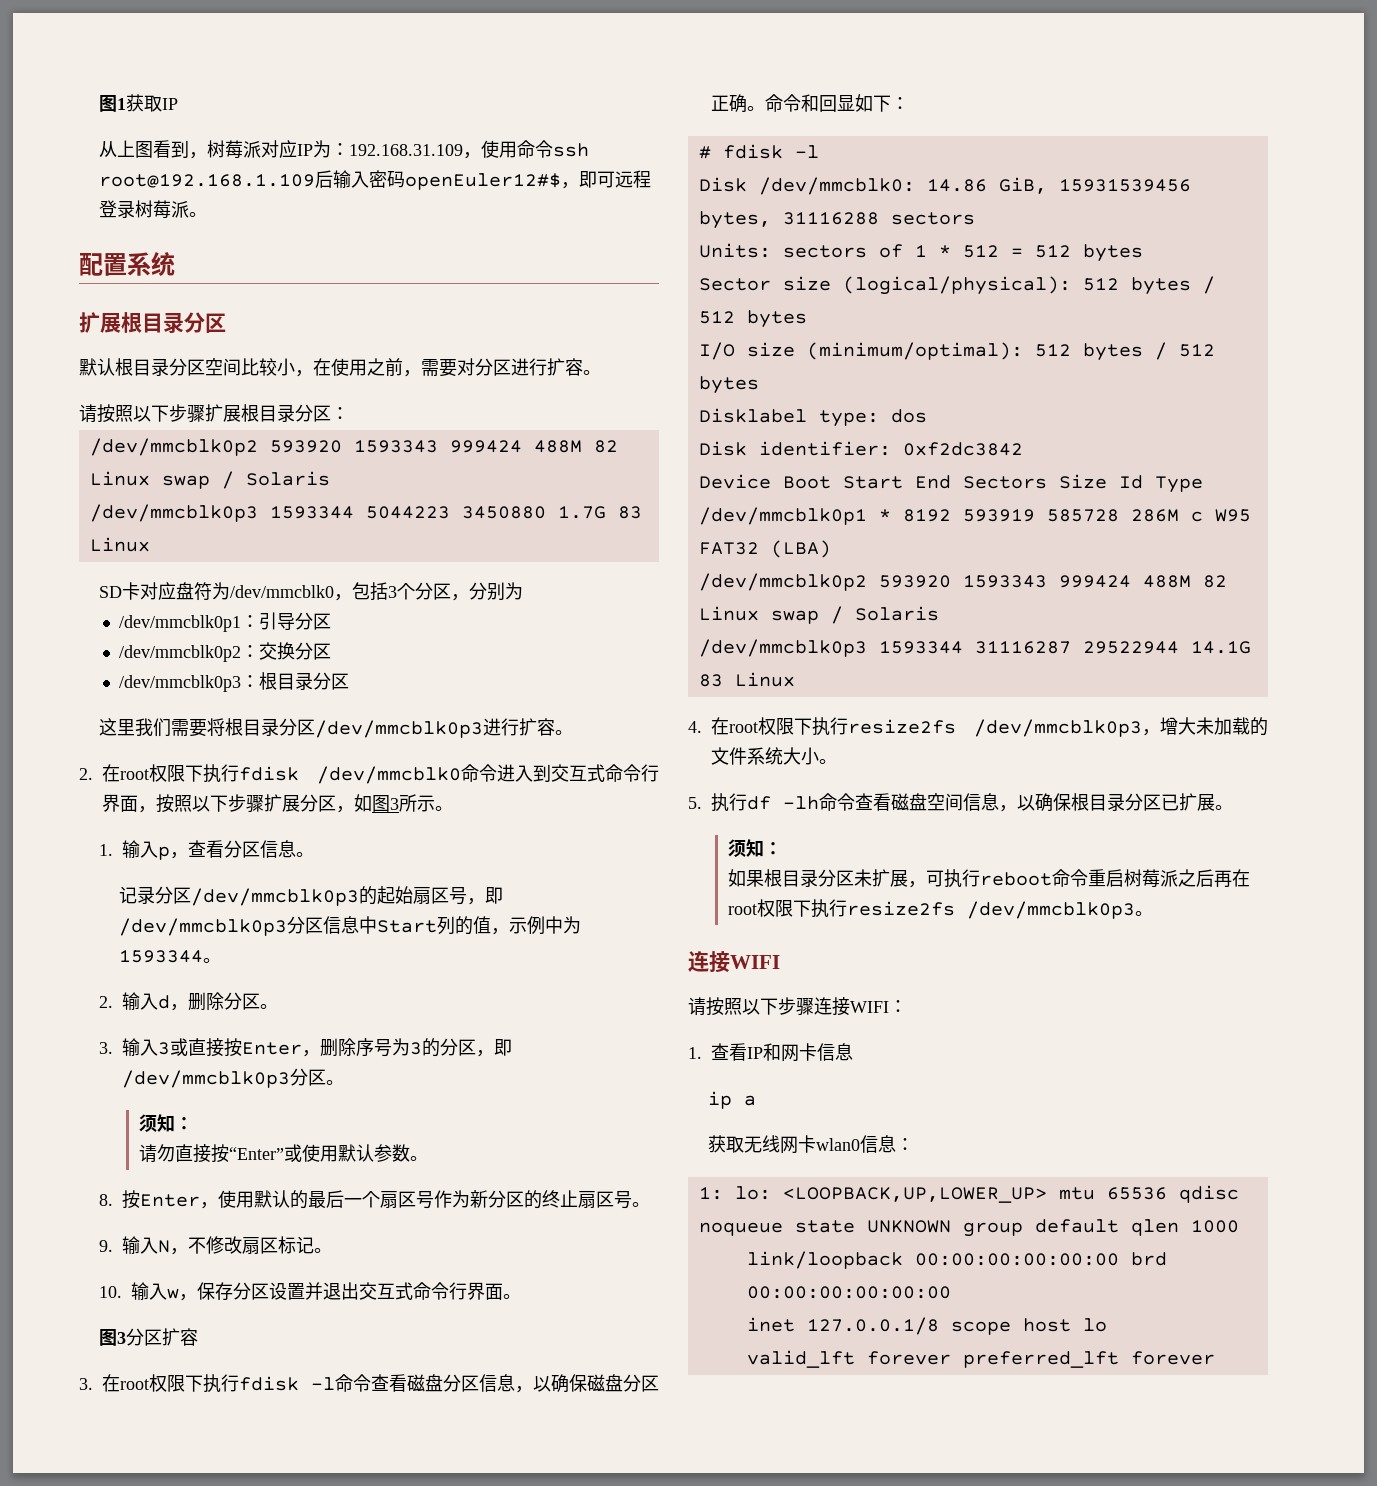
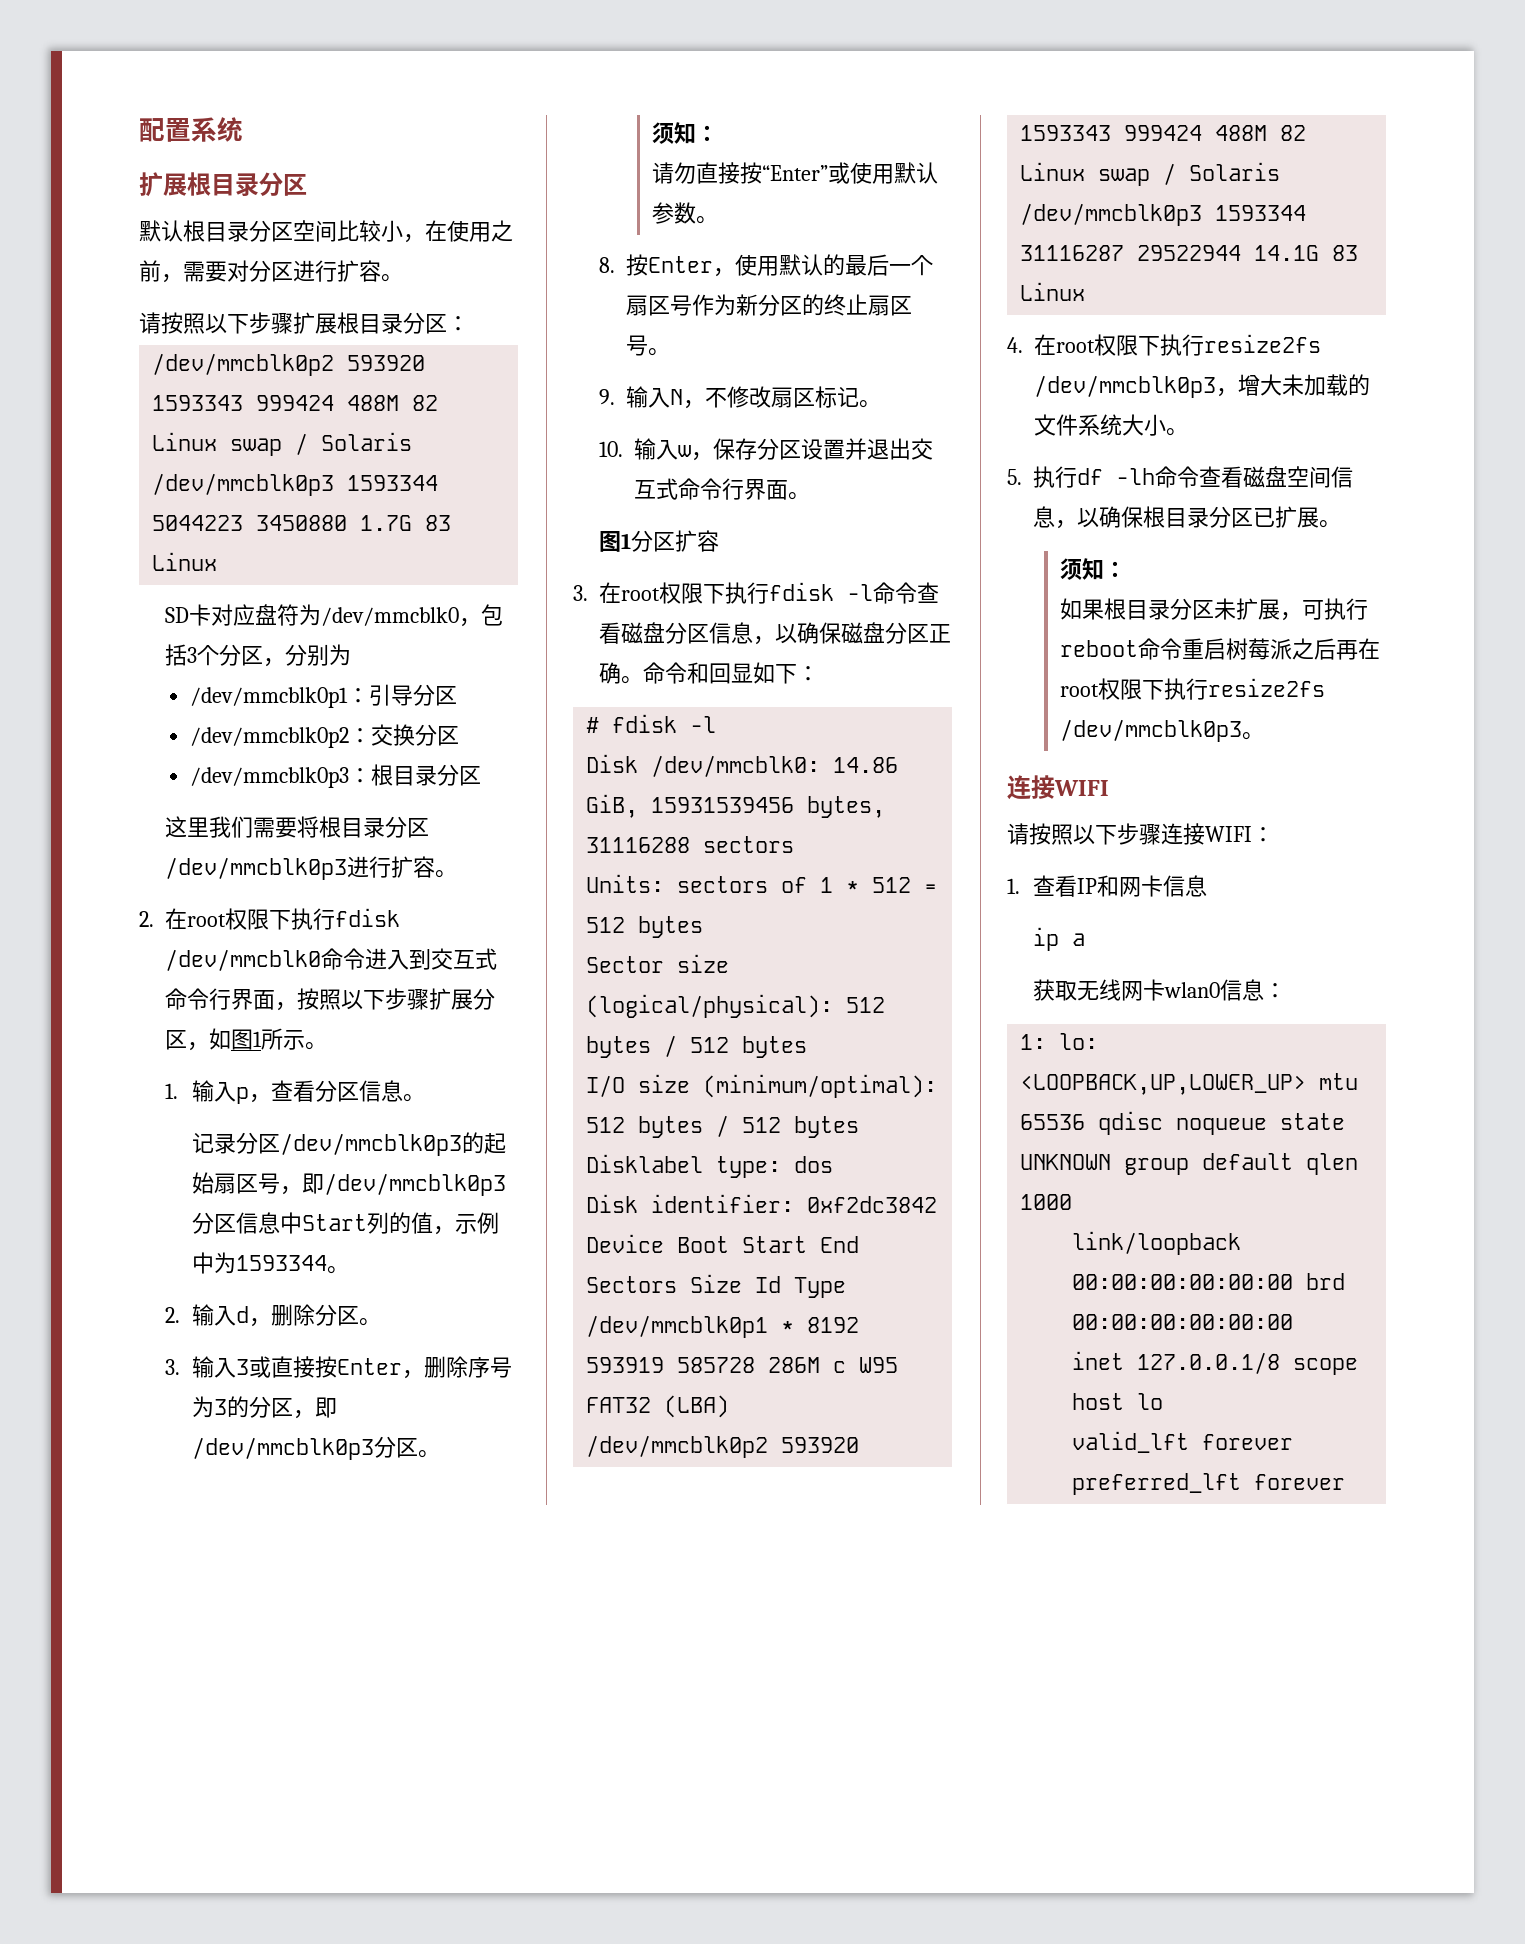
- 图1获取IP
- 从上图看到，树莓派对应IP为：192.168.31.109，使用命令ssh root@192.168.1.109后输入密码openEuler12#$，即可远程登录树莓派。
- 2.在root权限下执行fdisk /dev/mmcblk0命令进入到交互式命令行界面，按照以下步骤扩展分区，如图3所示。
+ 2.在root权限下执行fdisk /dev/mmcblk0命令进入到交互式命令行界面，按照以下步骤扩展分区，如图1所示。
- 图3分区扩容
+ 图1分区扩容

